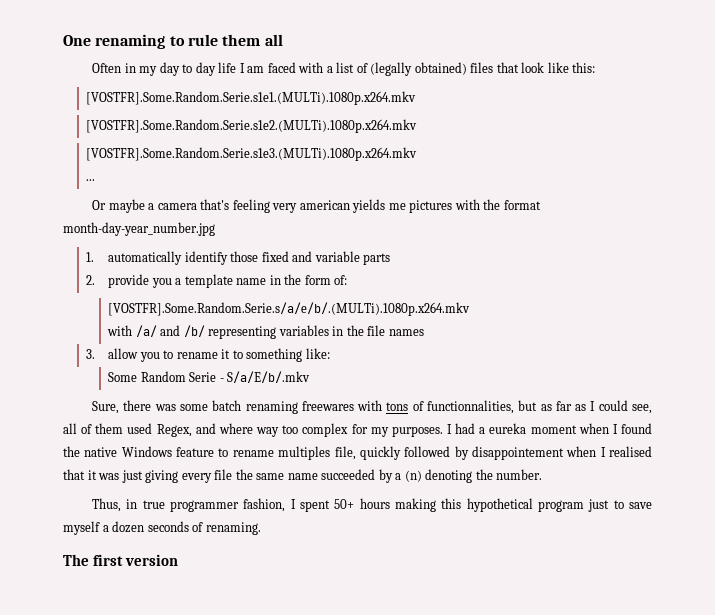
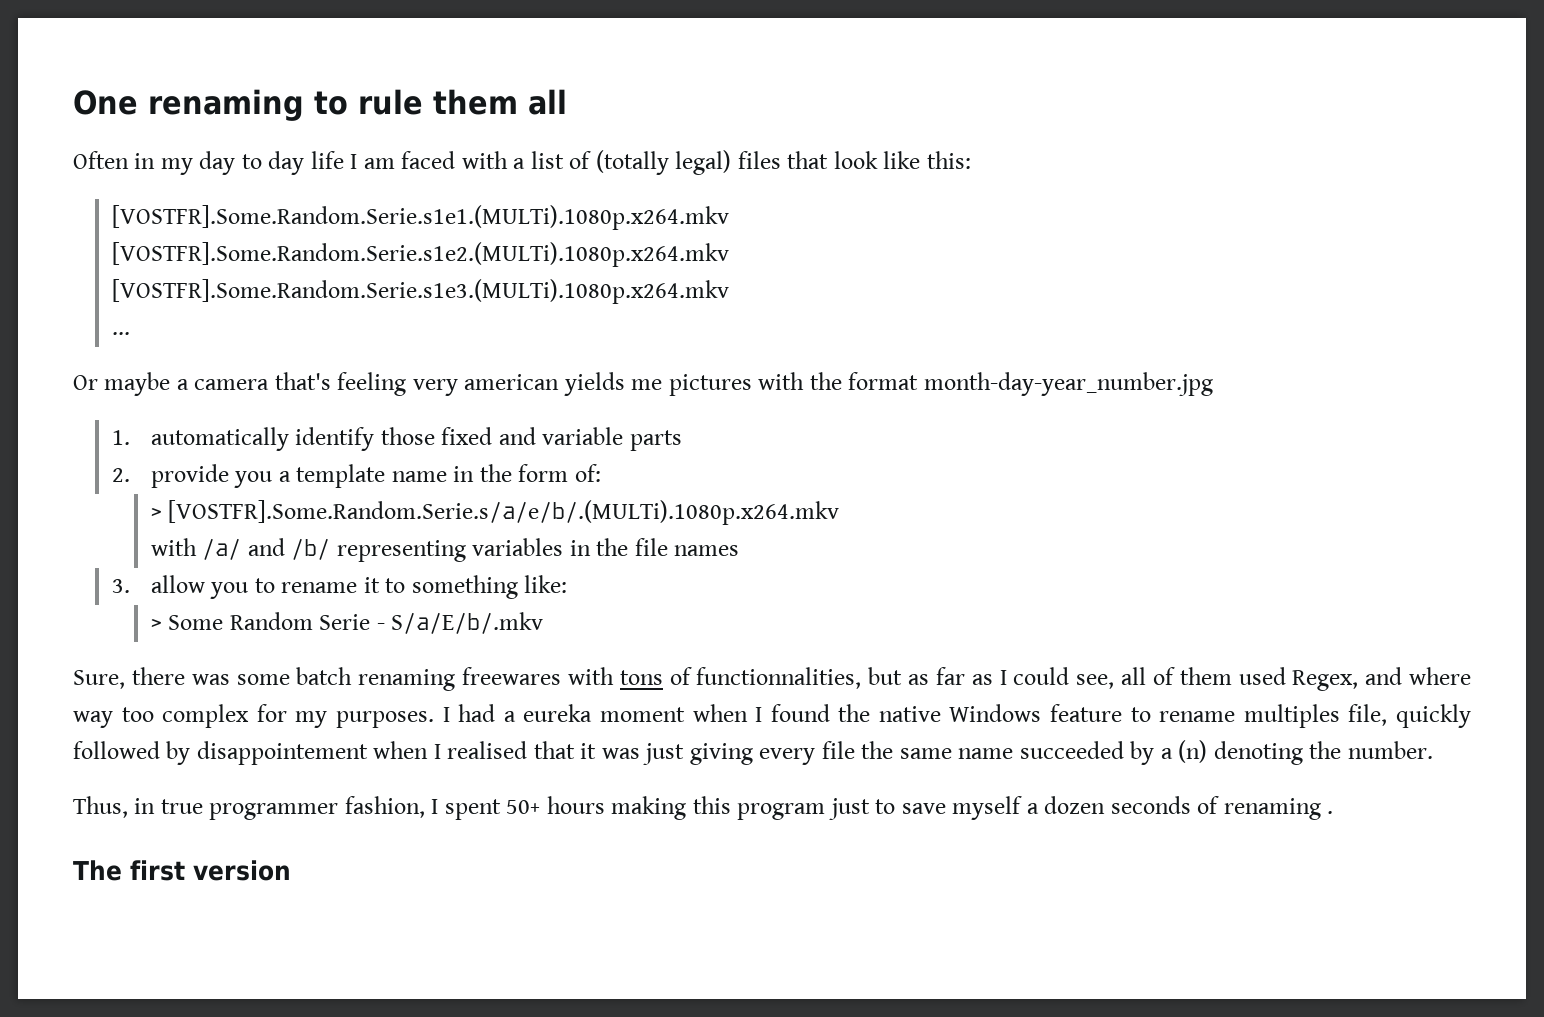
- Often in my day to day life I am faced with a list of (legally obtained) files that look like this:
+ Often in my day to day life I am faced with a list of (totally legal) files that look like this:
- [VOSTFR].Some.Random.Serie.s/a/e/b/.(MULTi).1080p.x264.mkv
+ > [VOSTFR].Some.Random.Serie.s/a/e/b/.(MULTi).1080p.x264.mkv
- Some Random Serie - S/a/E/b/.mkv
+ > Some Random Serie - S/a/E/b/.mkv
- Thus, in true programmer fashion, I spent 50+ hours making this hypothetical program just to save myself a dozen seconds of renaming.
+ Thus, in true programmer fashion, I spent 50+ hours making this program just to save myself a dozen seconds of renaming .

